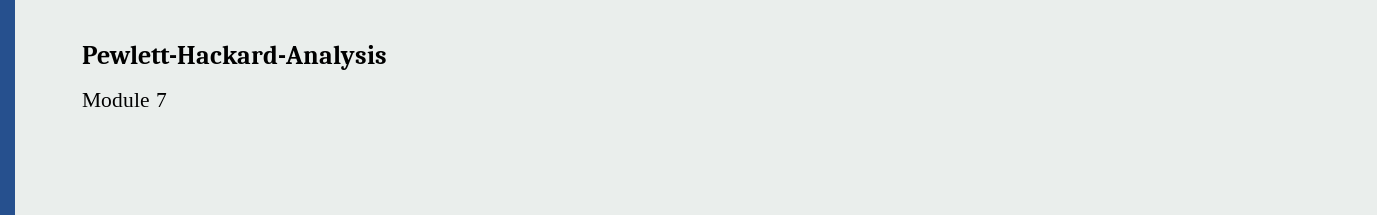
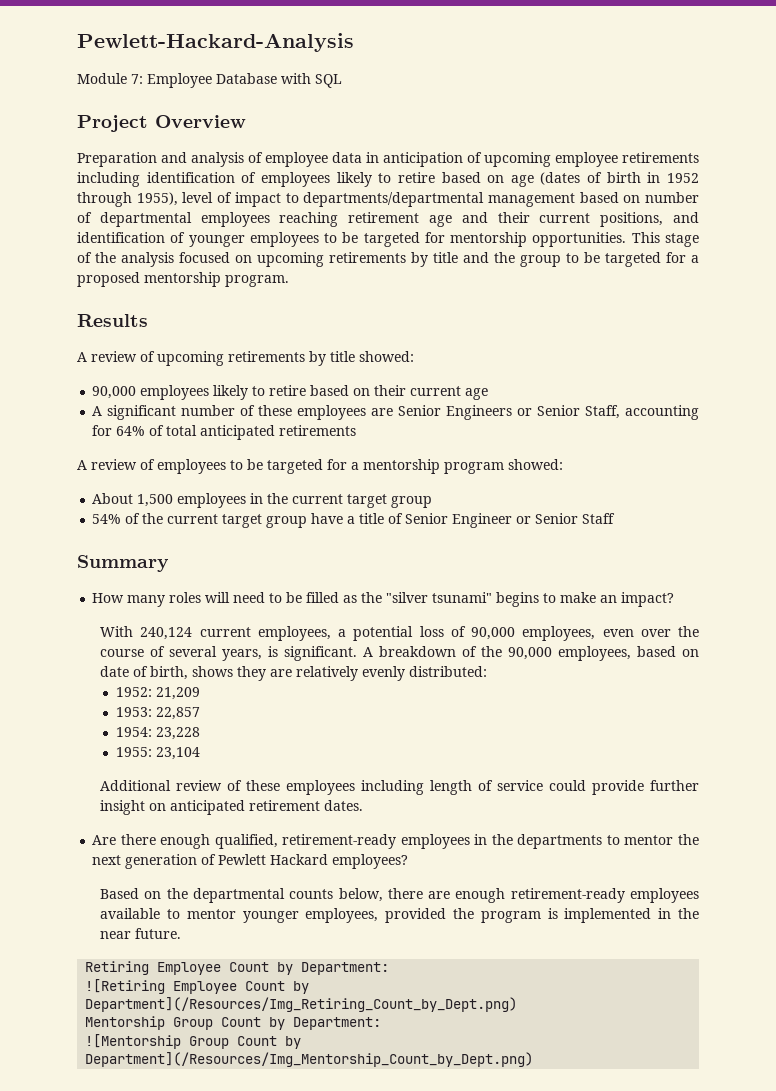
- Module 7
+ Module 7: Employee Database with SQL
+ Project Overview
+ Preparation and analysis of employee data in anticipation of upcoming employee retirements including identification of employees likely to retire based on age (dates of birth in 1952 through 1955), level of impact to departments/departmental management based on number of departmental employees reaching retirement age and their current positions, and identification of younger employees to be targeted for mentorship opportunities. This stage of the analysis focused on upcoming retirements by title and the group to be targeted for a proposed mentorship program.
+ Results
+ A review of upcoming retirements by title showed:
+ 90,000 employees likely to retire based on their current age
+ A significant number of these employees are Senior Engineers or Senior Staff, accounting for 64% of total anticipated retirements
+ A review of employees to be targeted for a mentorship program showed:
+ About 1,500 employees in the current target group
+ 54% of the current target group have a title of Senior Engineer or Senior Staff
+ Summary
+ How many roles will need to be filled as the "silver tsunami" begins to make an impact?
+ With 240,124 current employees, a potential loss of 90,000 employees, even over the course of several years, is significant. A breakdown of the 90,000 employees, based on date of birth, shows they are relatively evenly distributed:
+ 1952: 21,209
+ 1953: 22,857
+ 1954: 23,228
+ 1955: 23,104
+ Additional review of these employees including length of service could provide further insight on anticipated retirement dates.
+ Are there enough qualified, retirement-ready employees in the departments to mentor the next generation of Pewlett Hackard employees?
+ Based on the departmental counts below, there are enough retirement-ready employees available to mentor younger employees, provided the program is implemented in the near future.
+ Retiring Employee Count by Department:
+ ![Retiring Employee Count by Department](/Resources/Img_Retiring_Count_by_Dept.png)
+ Mentorship Group Count by Department:
+ ![Mentorship Group Count by Department](/Resources/Img_Mentorship_Count_by_Dept.png)

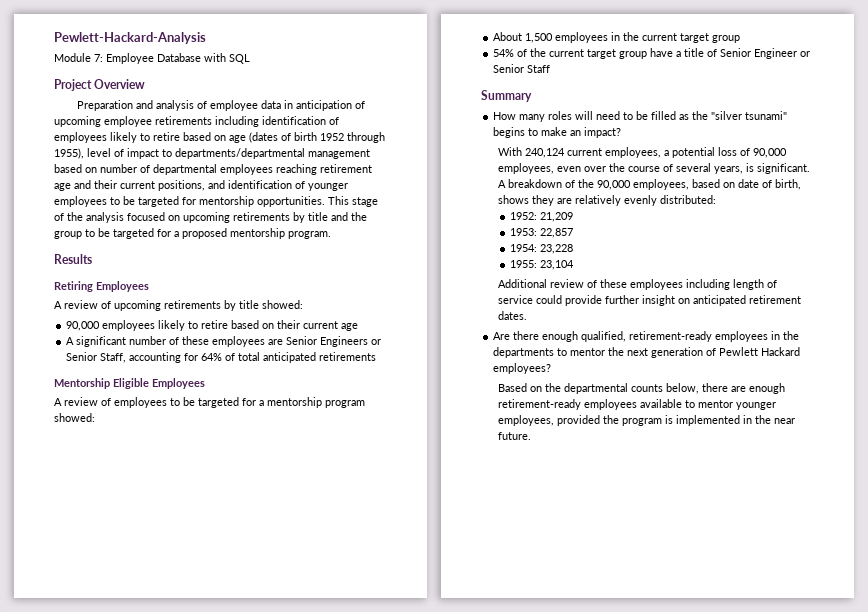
- Preparation and analysis of employee data in anticipation of upcoming employee retirements including identification of employees likely to retire based on age (dates of birth in 1952 through 1955), level of impact to departments/departmental management based on number of departmental employees reaching retirement age and their current positions, and identification of younger employees to be targeted for mentorship opportunities.
+ Preparation and analysis of employee data in anticipation of upcoming employee retirements including identification of employees likely to retire based on age (dates of birth 1952 through 1955), level of impact to departments/departmental management based on number of departmental employees reaching retirement age and their current positions, and identification of younger employees to be targeted for mentorship opportunities.
+ Retiring Employees
+ Mentorship Eligible Employees
- Retiring Employee Count by Department:
- ![Retiring Employee Count by Department](/Resources/Img_Retiring_Count_by_Dept.png)
- Mentorship Group Count by Department:
- ![Mentorship Group Count by Department](/Resources/Img_Mentorship_Count_by_Dept.png)

